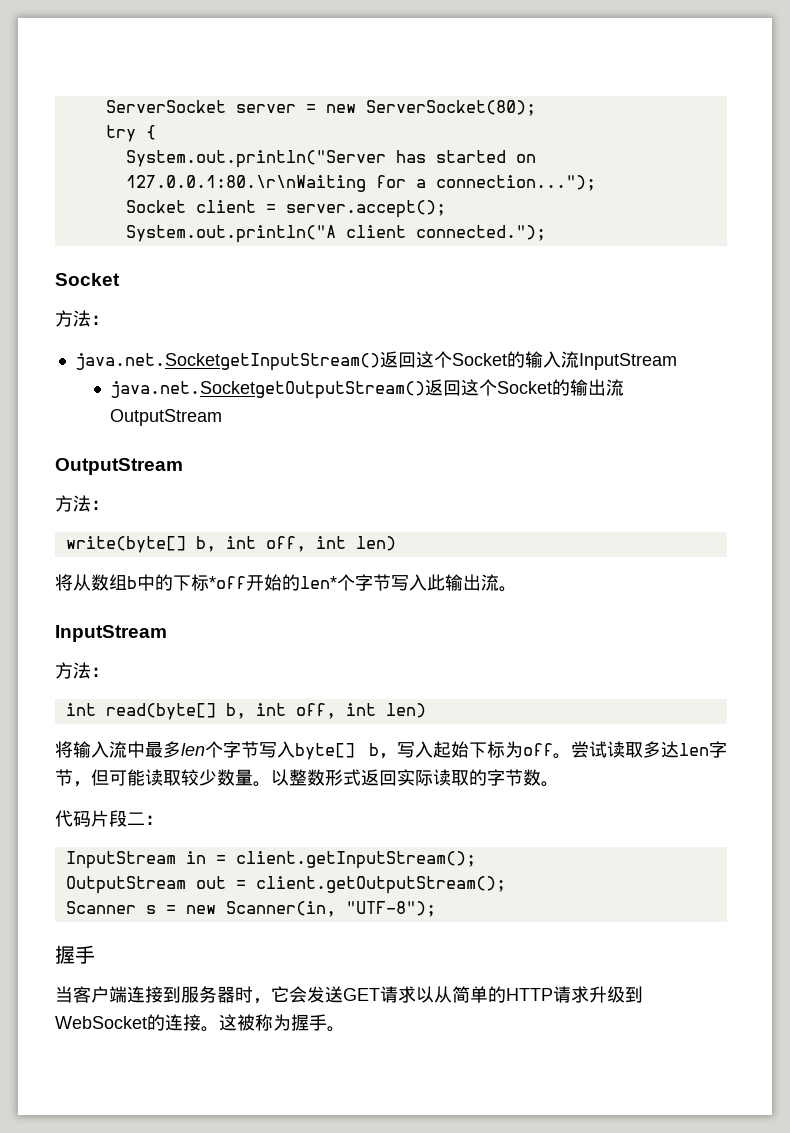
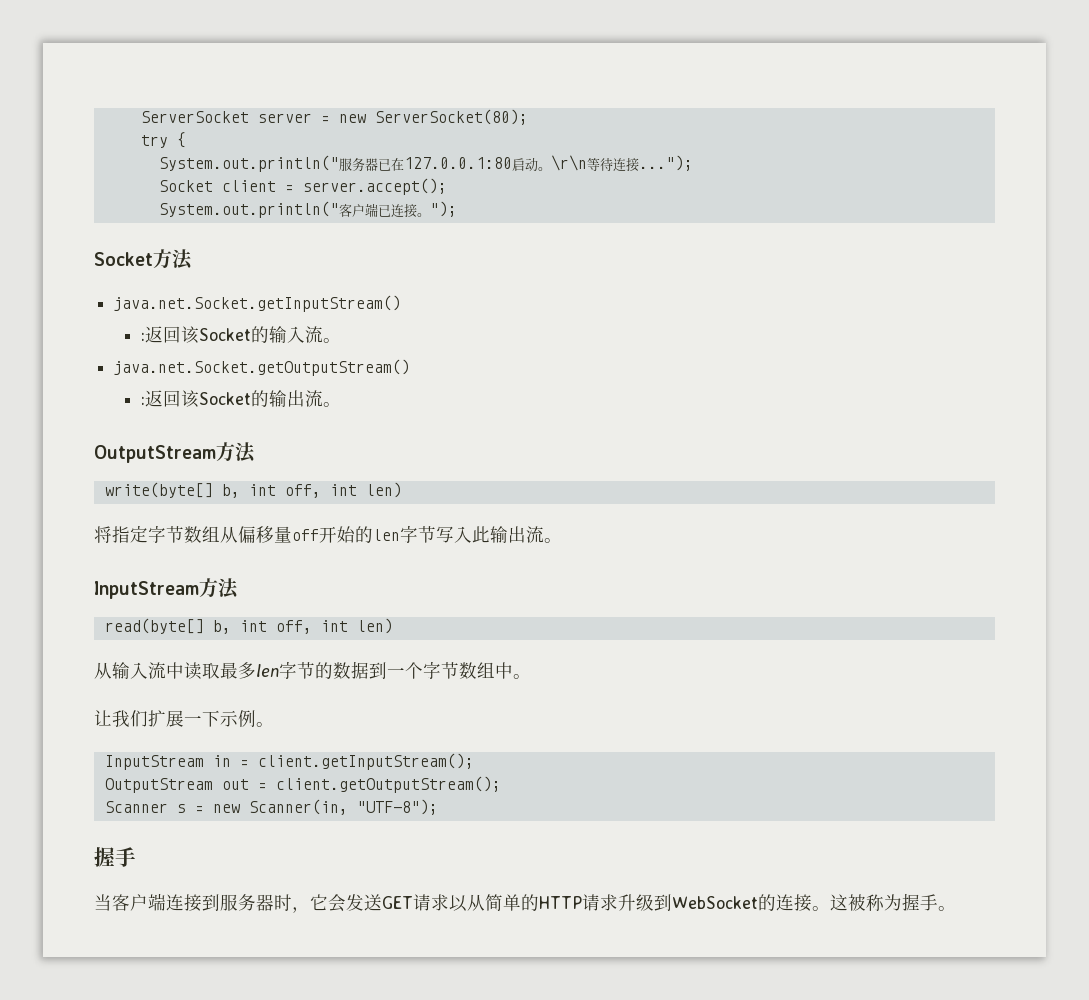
- System.out.println("Server has started on 127.0.0.1:80.\r\nWaiting for a connection...");
+ System.out.println("服务器已在127.0.0.1:80启动。\r\n等待连接...");
- System.out.println("A client connected.");
- Socket
- 方法：
- java.net.SocketgetInputStream()返回这个Socket的输入流InputStream
- java.net.SocketgetOutputStream()返回这个Socket的输出流OutputStream
- OutputStream
- 方法：
+ System.out.println("客户端已连接。");
+ Socket方法
+ java.net.Socket.getInputStream()
+ :返回该Socket的输入流。
+ java.net.Socket.getOutputStream()
+ :返回该Socket的输出流。
+ OutputStream方法
- 将从数组b中的下标*off开始的len*个字节写入此输出流。
- InputStream
- 方法：
- int read(byte[] b, int off, int len)
+ 将指定字节数组从偏移量off开始的len字节写入此输出流。
+ InputStream方法
+ read(byte[] b, int off, int len)
- 将输入流中最多len个字节写入byte[] b，写入起始下标为off。尝试读取多达len字节，但可能读取较少数量。以整数形式返回实际读取的字节数。
- 代码片段二：
+ 从输入流中读取最多len字节的数据到一个字节数组中。
+ 让我们扩展一下示例。

